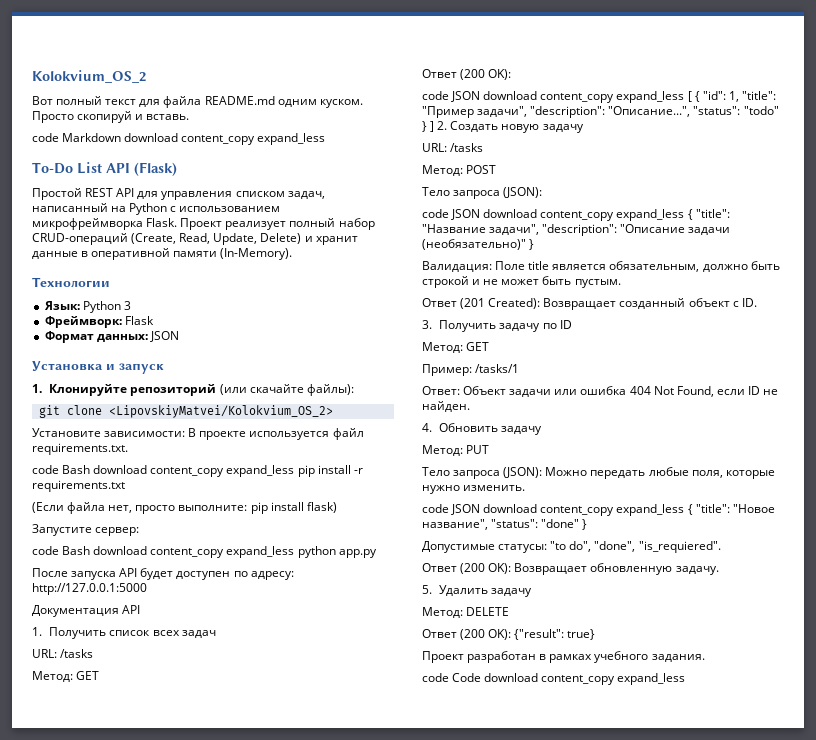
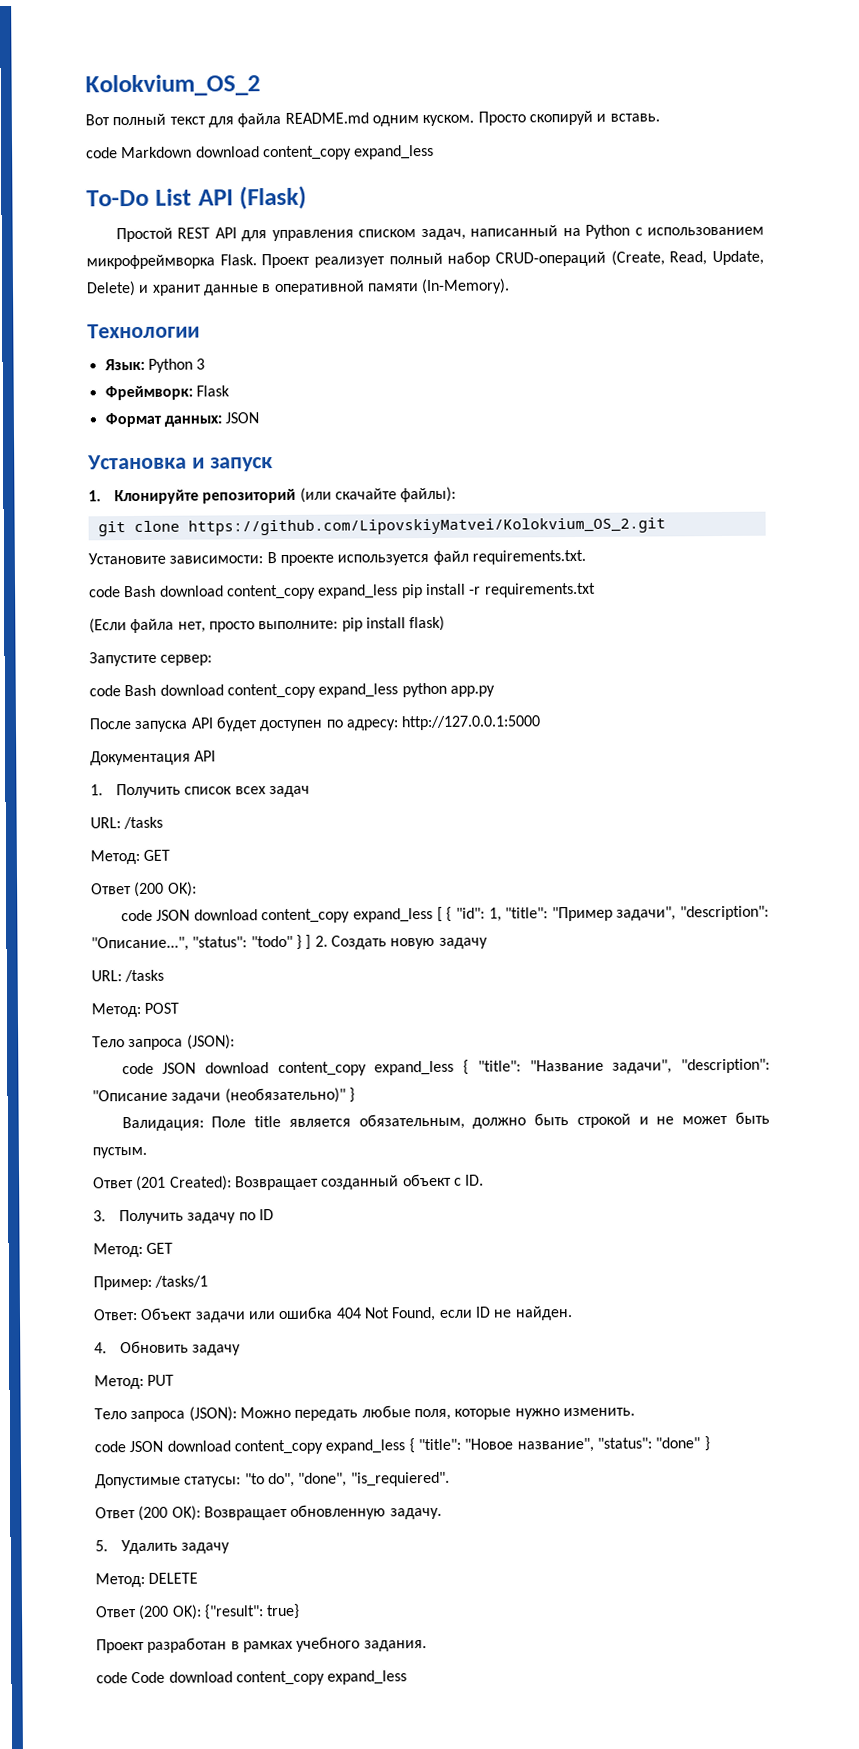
- git clone <LipovskiyMatvei/Kolokvium_OS_2>
+ git clone https://github.com/LipovskiyMatvei/Kolokvium_OS_2.git

